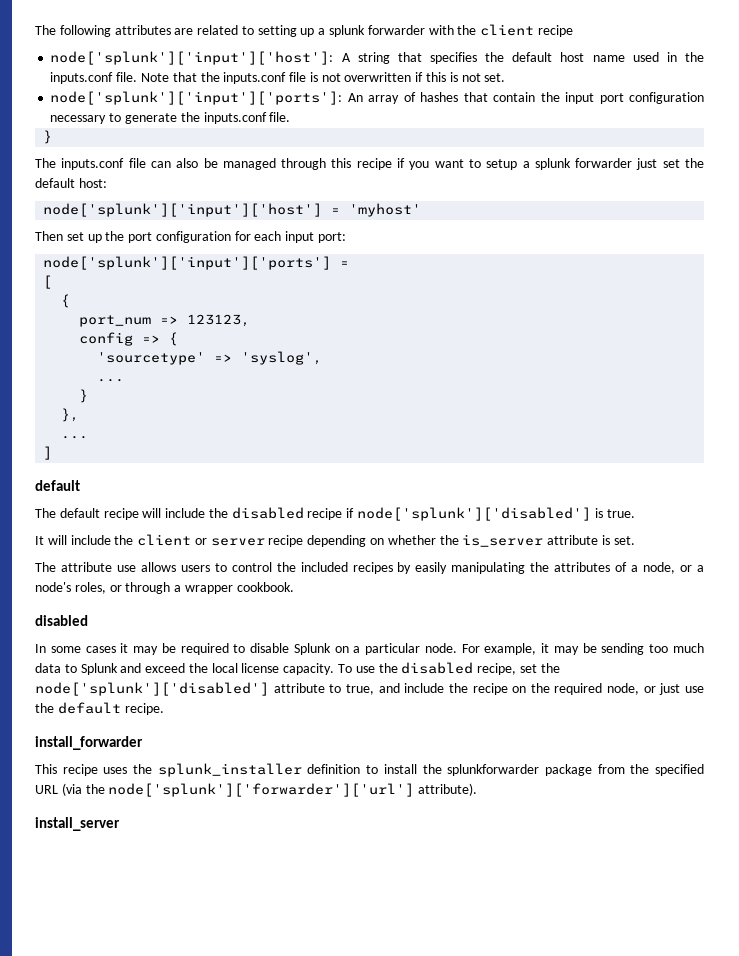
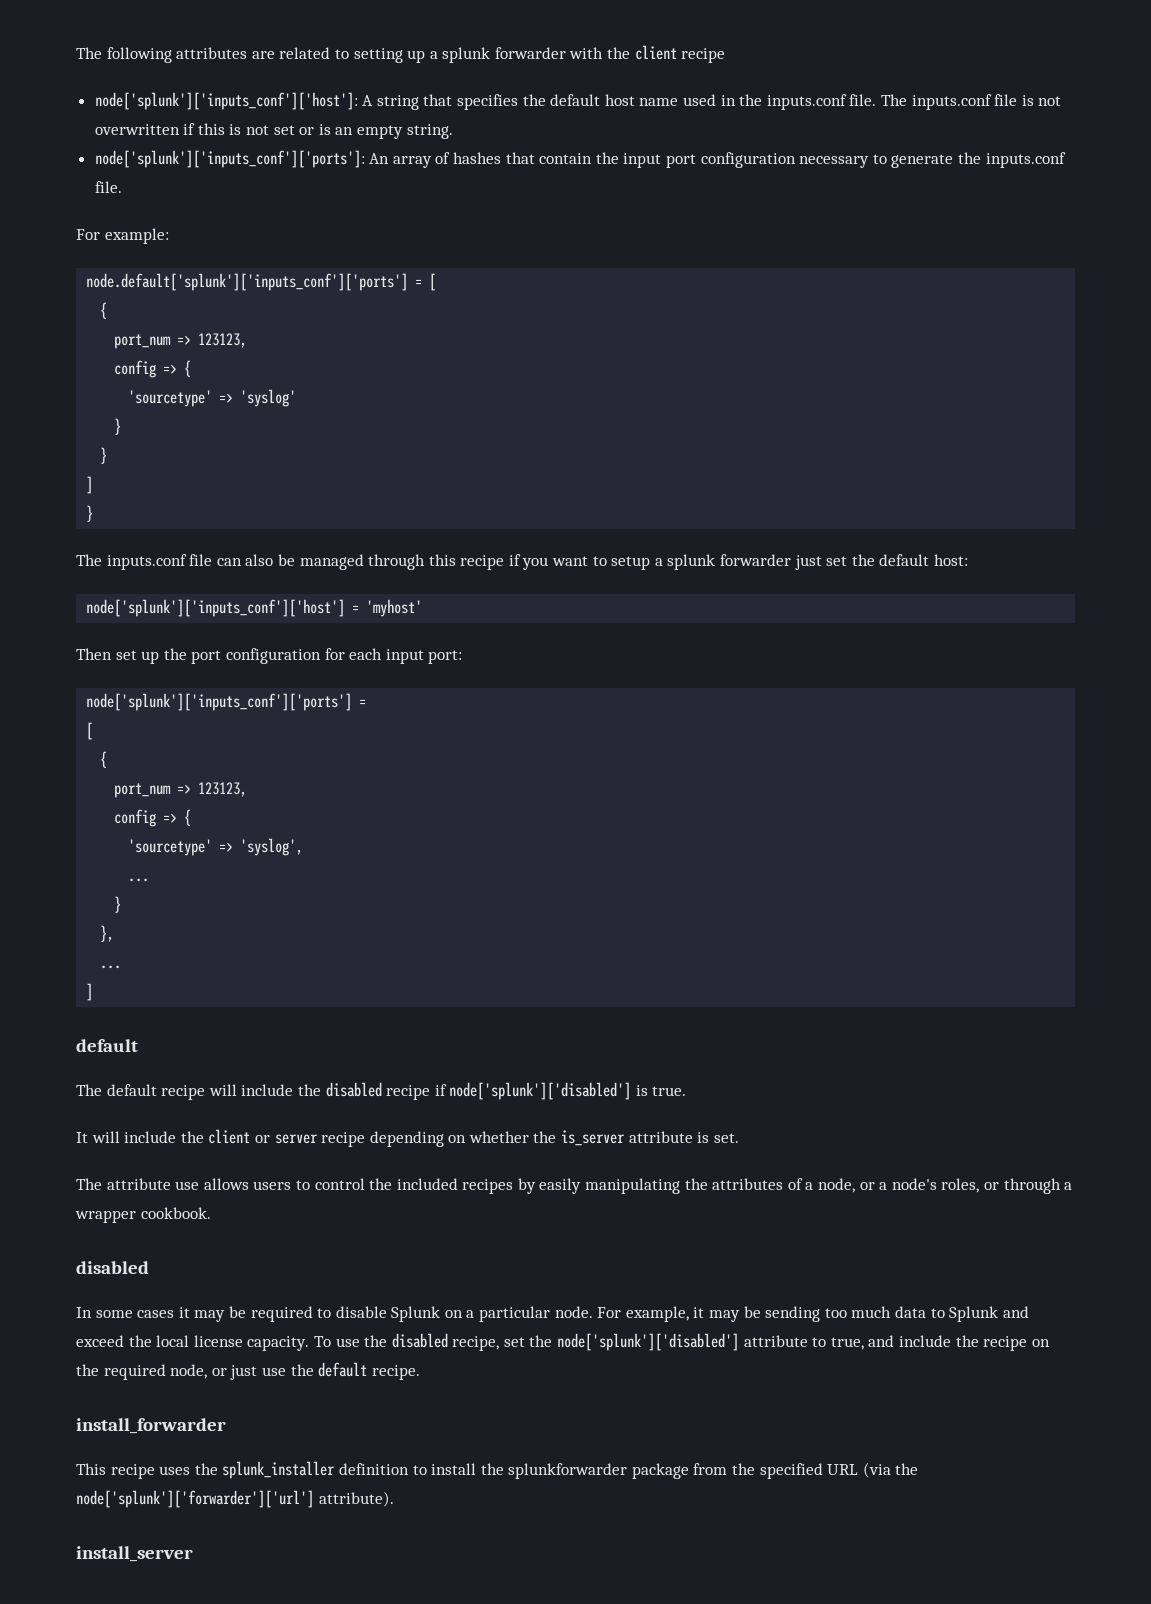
- node['splunk']['input']['host']: A string that specifies the default host name used in the inputs.conf file.
+ node['splunk']['inputs_conf']['host']: A string that specifies the default host name used in the inputs.conf file.
- Note that the inputs.conf file is not overwritten if this is not set.
- node['splunk']['input']['ports']: An array of hashes that contain the input port configuration necessary to generate the inputs.conf file.
+ The inputs.conf file is not overwritten if this is not set or is an empty string.
+ node['splunk']['inputs_conf']['ports']: An array of hashes that contain the input port configuration necessary to generate the inputs.conf file.
+ For example:
+ node.default['splunk']['inputs_conf']['ports'] = [
+ {
+ port_num => 123123,
+ config => {
+ 'sourcetype' => 'syslog'
+ }
+ }
+ ]
- node['splunk']['input']['host'] = 'myhost'
+ node['splunk']['inputs_conf']['host'] = 'myhost'
- node['splunk']['input']['ports'] =
+ node['splunk']['inputs_conf']['ports'] =

